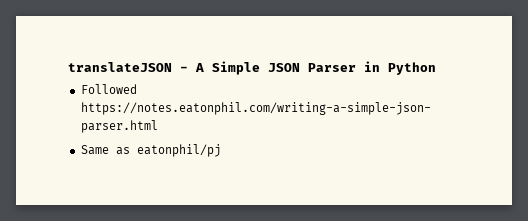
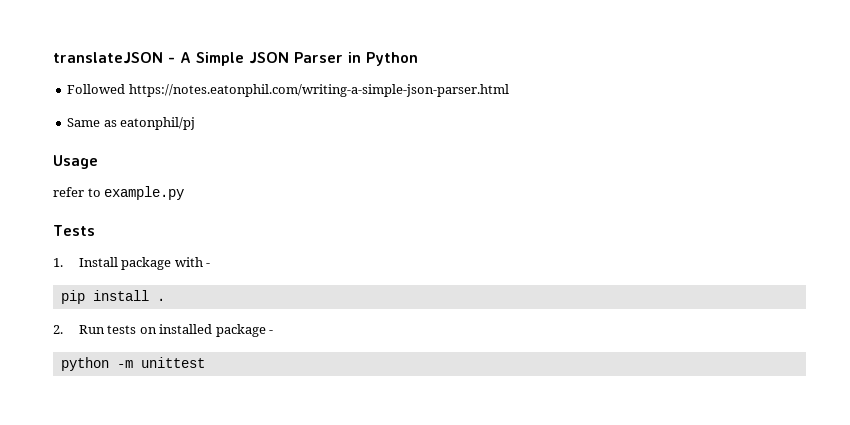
+ Usage
+ refer to example.py
+ Tests
+ 1. Install package with -
+ pip install .
+ 2. Run tests on installed package -
+ python -m unittest

